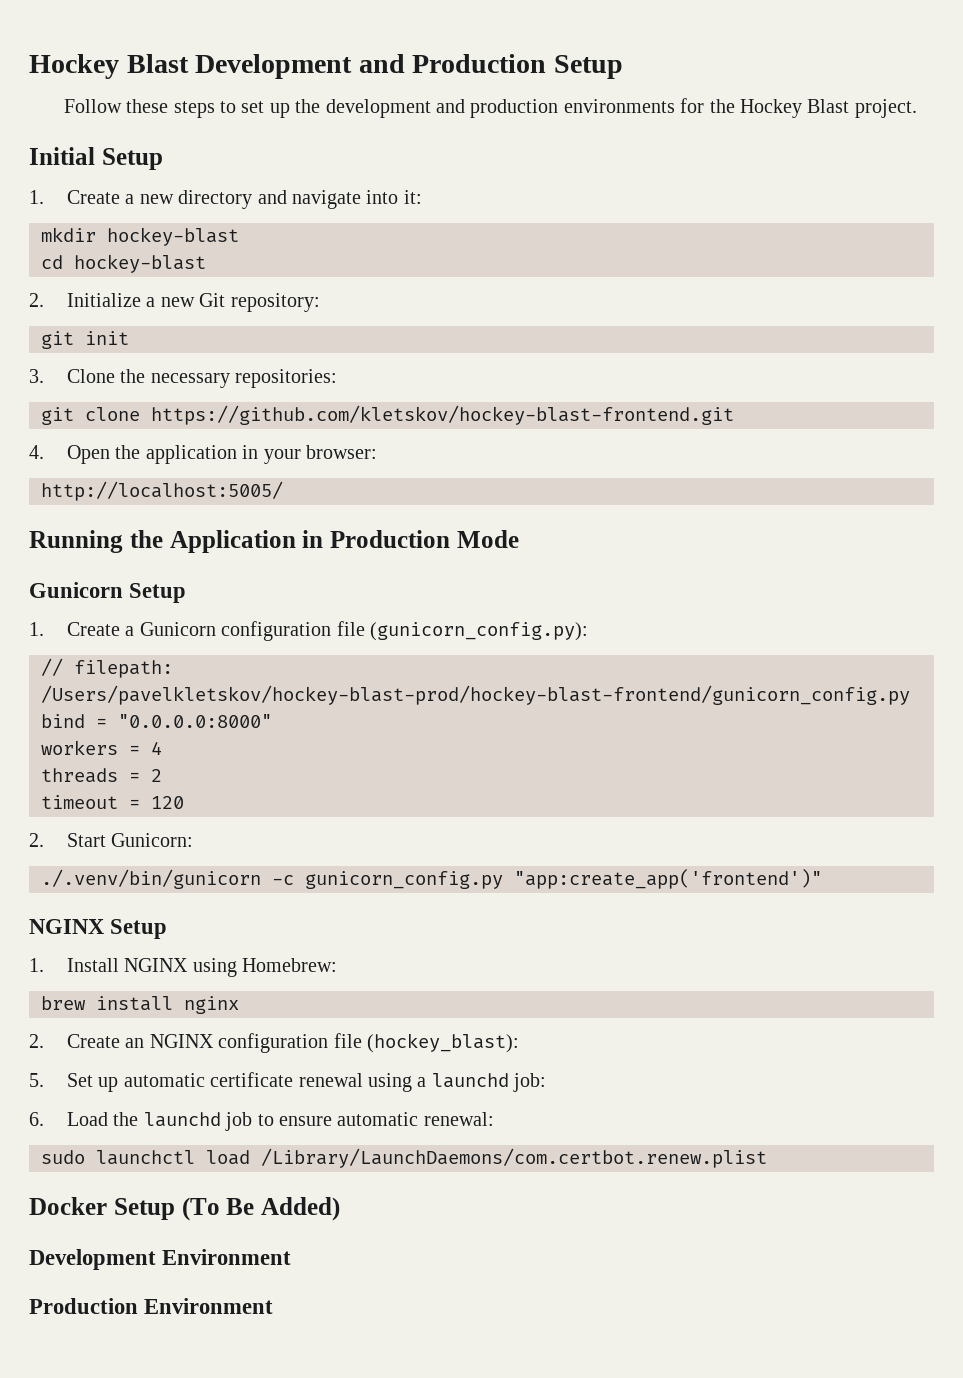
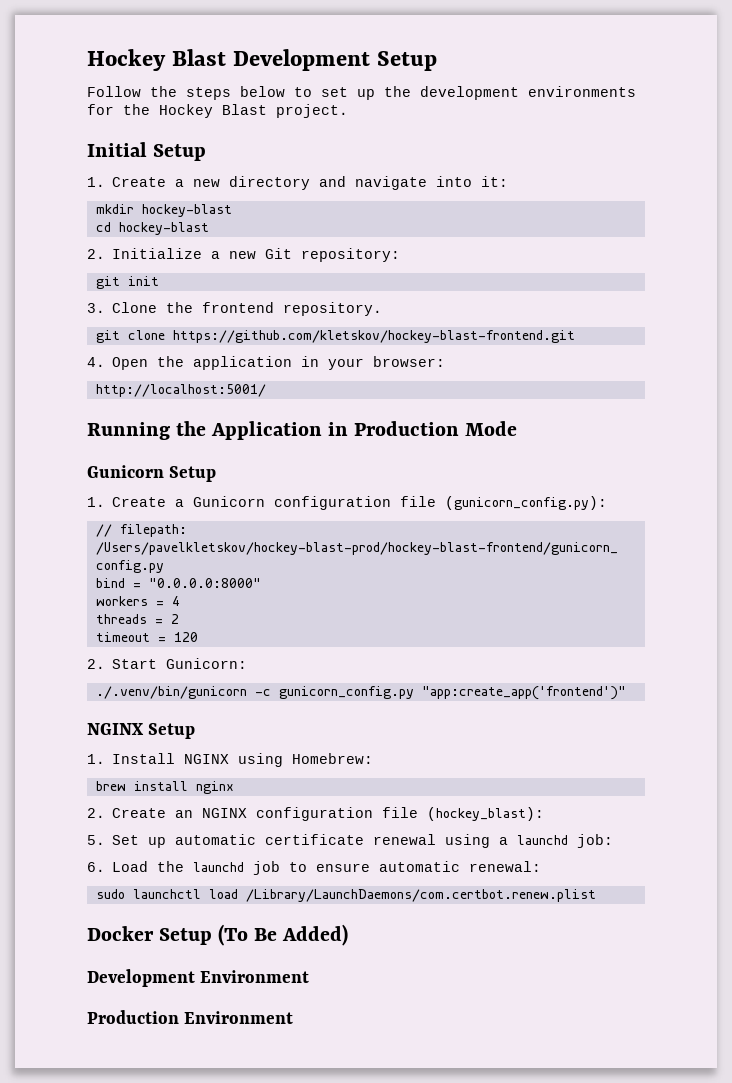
- Hockey Blast Development and Production Setup
+ Hockey Blast Development Setup
- Follow these steps to set up the development and production environments for the Hockey Blast project.
+ Follow the steps below to set up the development environments for the Hockey Blast project.
- 3. Clone the necessary repositories:
+ 3. Clone the frontend repository.
- http://localhost:5005/
+ http://localhost:5001/

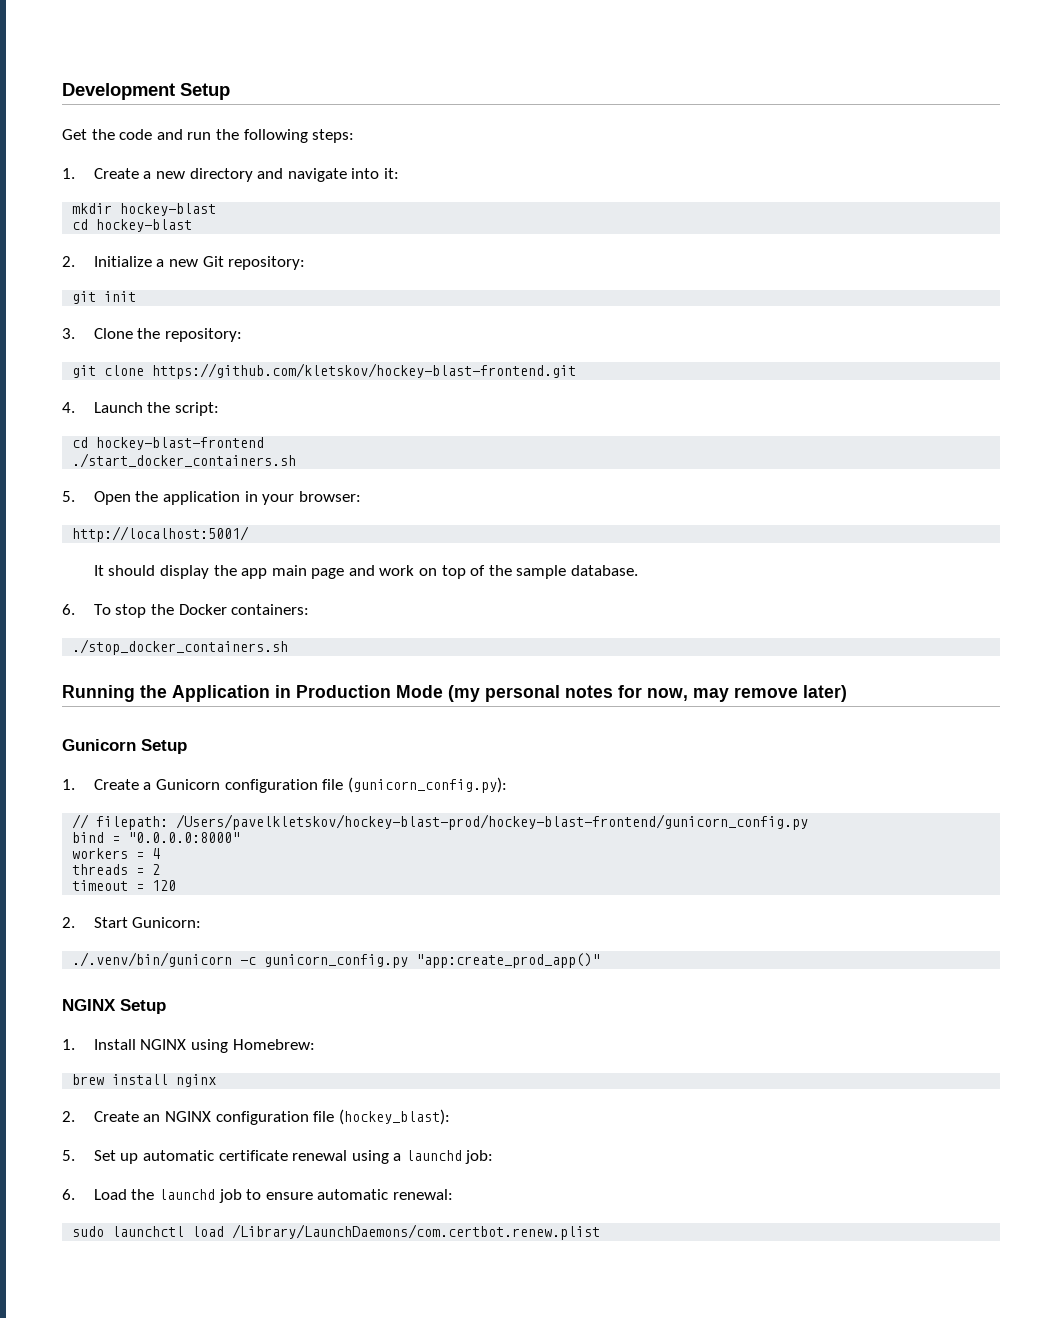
- Hockey Blast Development Setup
+ Development Setup
- Follow the steps below to set up the development environments for the Hockey Blast project.
- Initial Setup
+ Get the code and run the following steps:
- 3. Clone the frontend repository.
+ 3. Clone the repository:
- 4. Open the application in your browser:
+ 4. Launch the script:
+ cd hockey-blast-frontend
+ ./start_docker_containers.sh
+ 5. Open the application in your browser:
+ It should display the app main page and work on top of the sample database.
+ 6. To stop the Docker containers:
+ ./stop_docker_containers.sh
- Running the Application in Production Mode
+ Running the Application in Production Mode (my personal notes for now, may remove later)
- ./.venv/bin/gunicorn -c gunicorn_config.py "app:create_app('frontend')"
+ ./.venv/bin/gunicorn -c gunicorn_config.py "app:create_prod_app()"
- Docker Setup (To Be Added)
- Development Environment
- Production Environment

